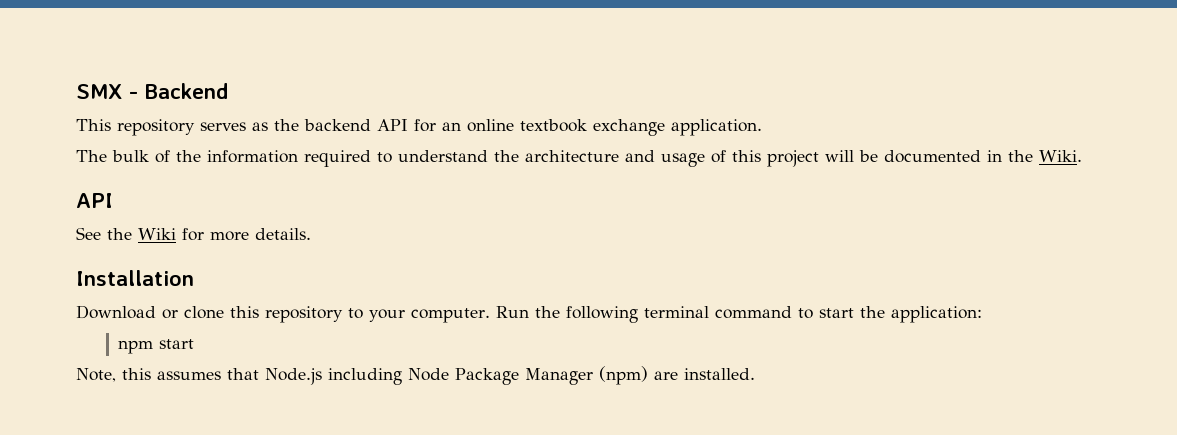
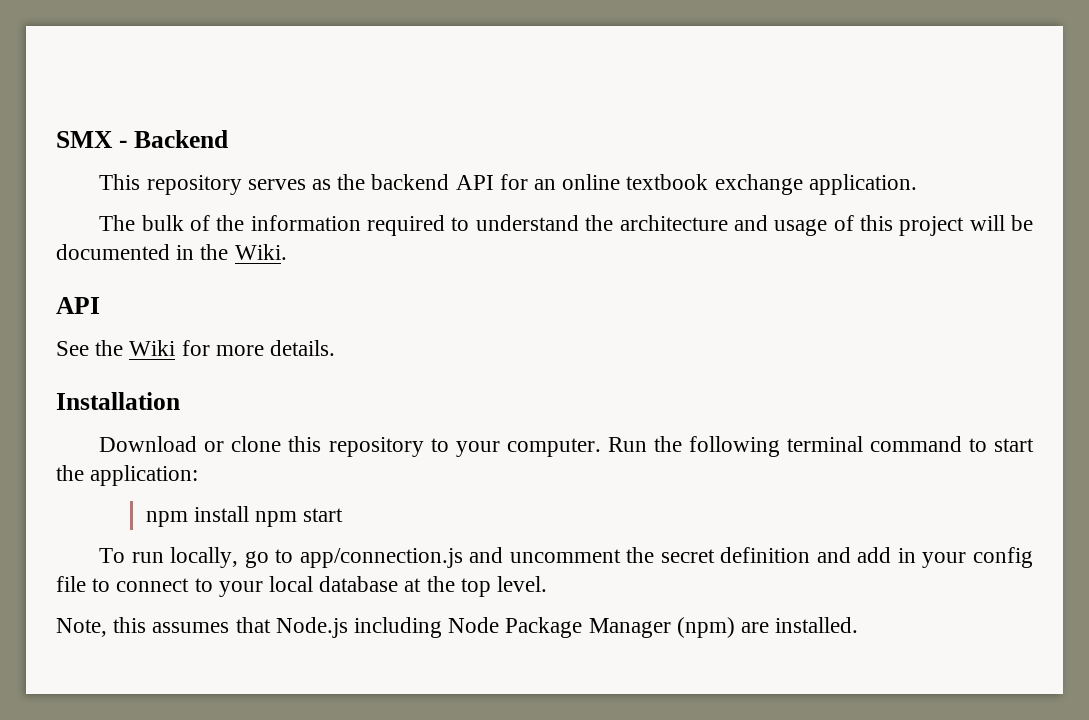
- npm start
+ npm install npm start
+ To run locally, go to app/connection.js and uncomment the secret definition and add in your config file to connect to your local database at the top level.

